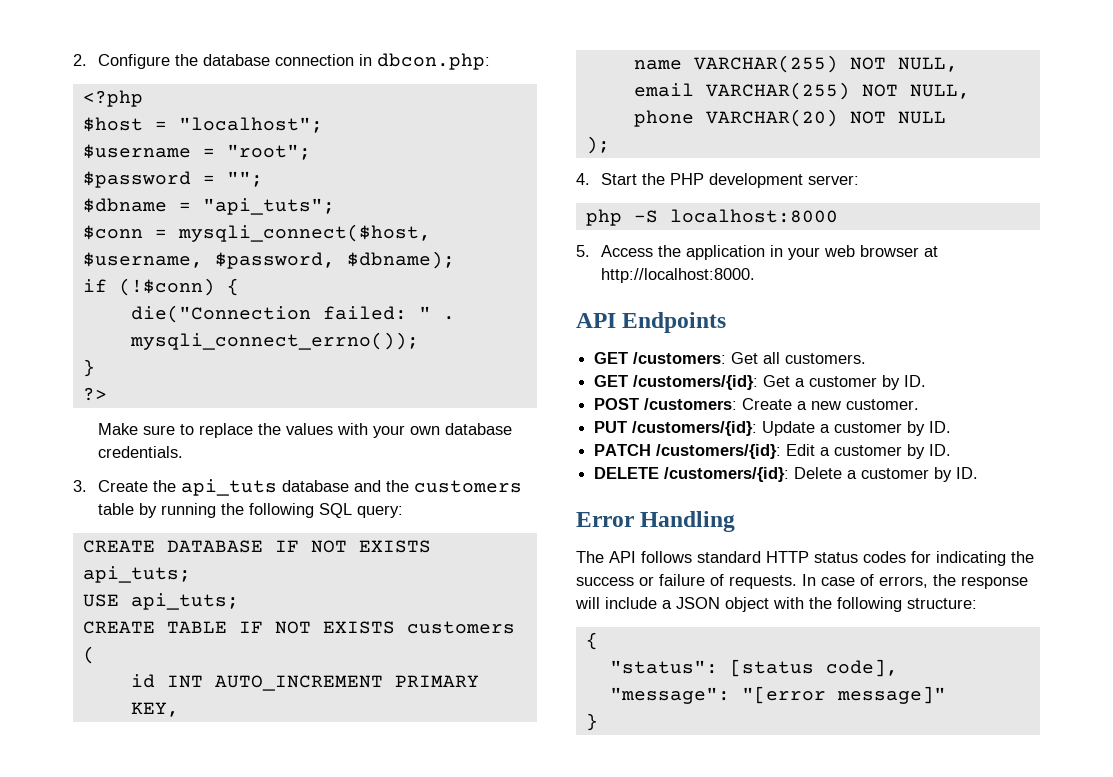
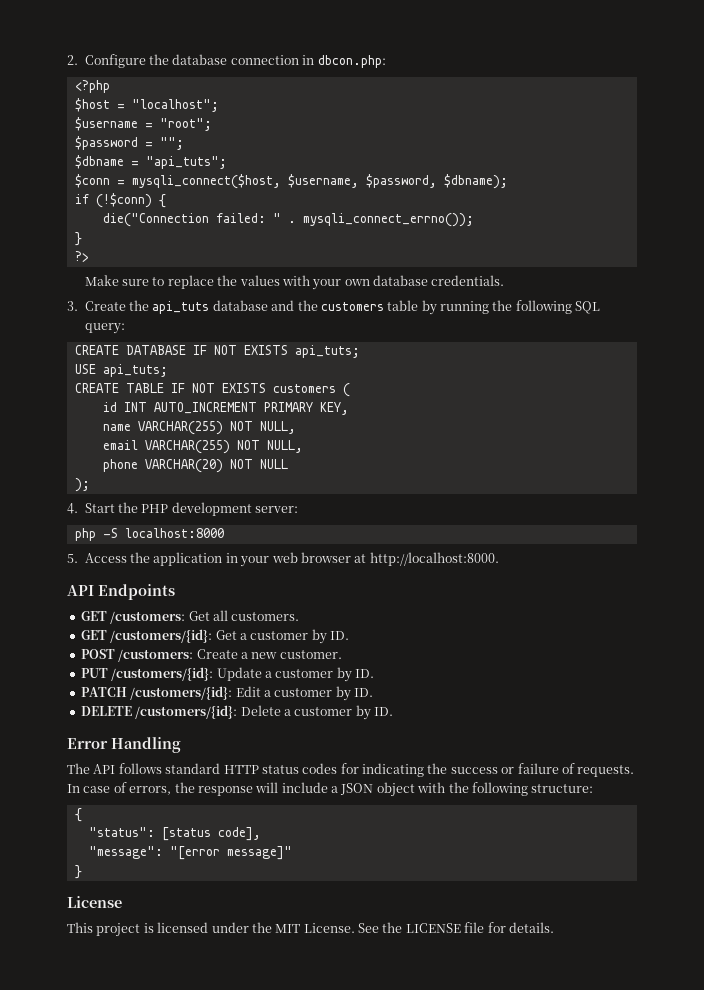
+ License
+ This project is licensed under the MIT License. See the LICENSE file for details.

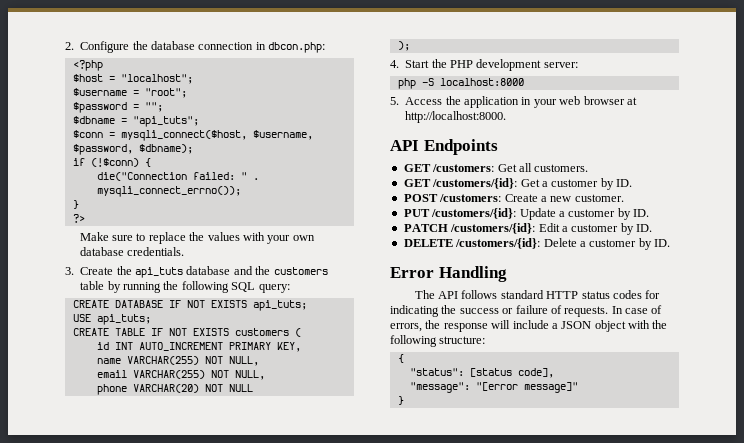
- License
- This project is licensed under the MIT License. See the LICENSE file for details.

